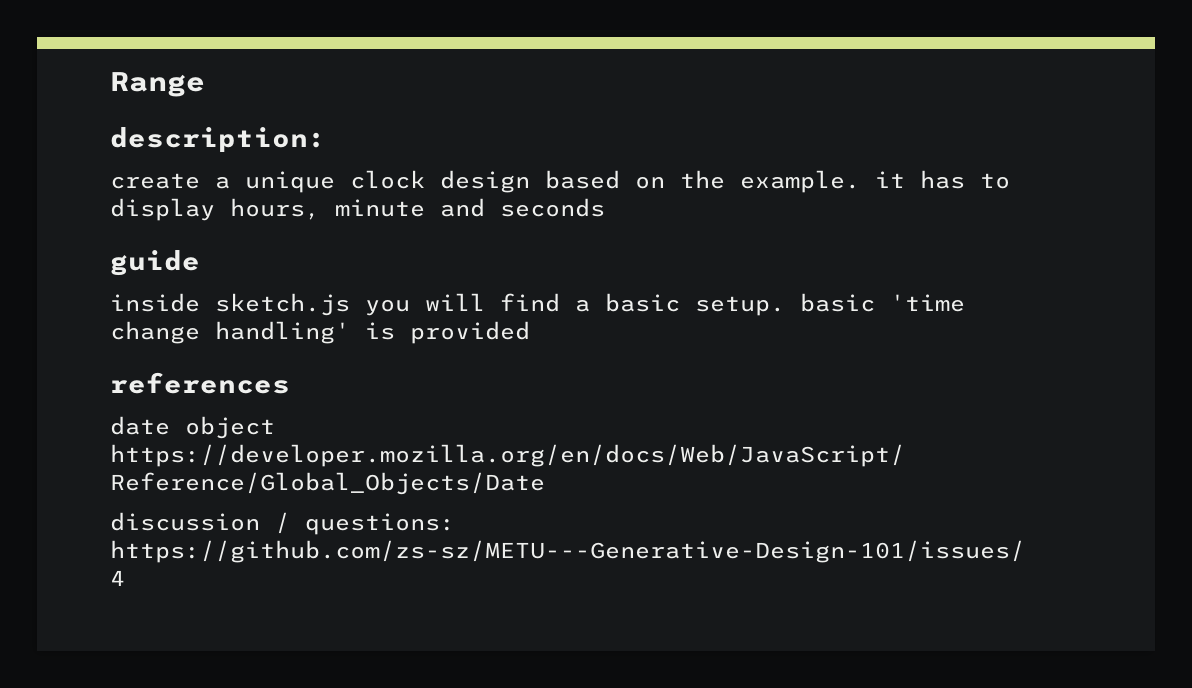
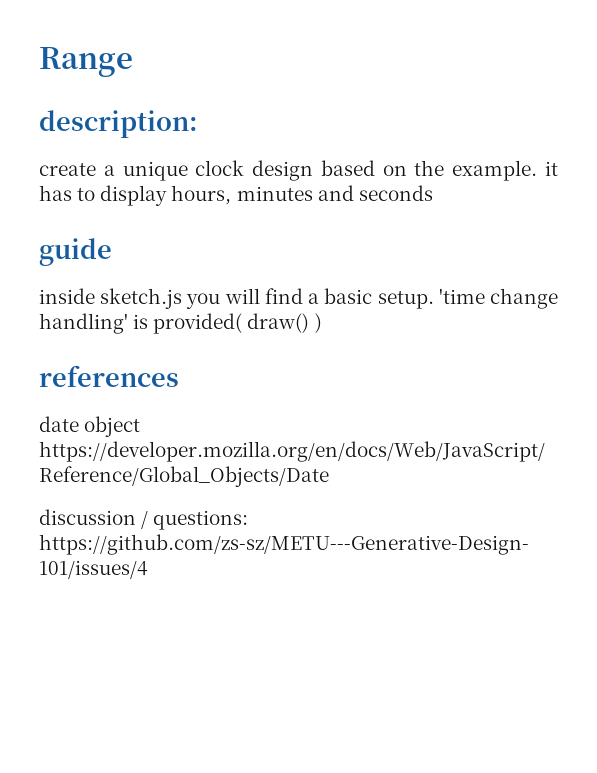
- create a unique clock design based on the example. it has to display hours, minute and seconds
+ create a unique clock design based on the example. it has to display hours, minutes and seconds
- inside sketch.js you will find a basic setup. basic 'time change handling' is provided
+ inside sketch.js you will find a basic setup. 'time change handling' is provided( draw() )

